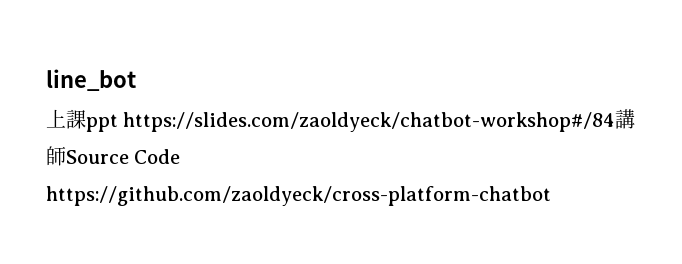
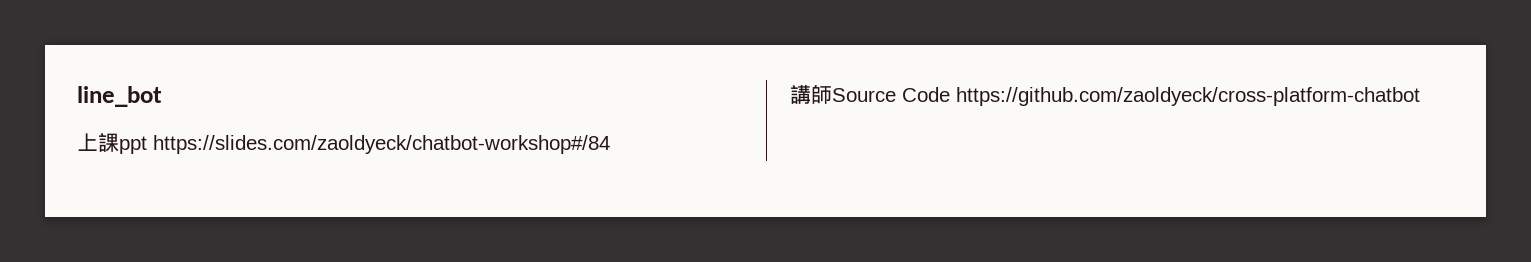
- 上課ppt https://slides.com/zaoldyeck/chatbot-workshop#/84講師Source Code https://github.com/zaoldyeck/cross-platform-chatbot
+ 上課ppt https://slides.com/zaoldyeck/chatbot-workshop#/84
+ 講師Source Code https://github.com/zaoldyeck/cross-platform-chatbot

